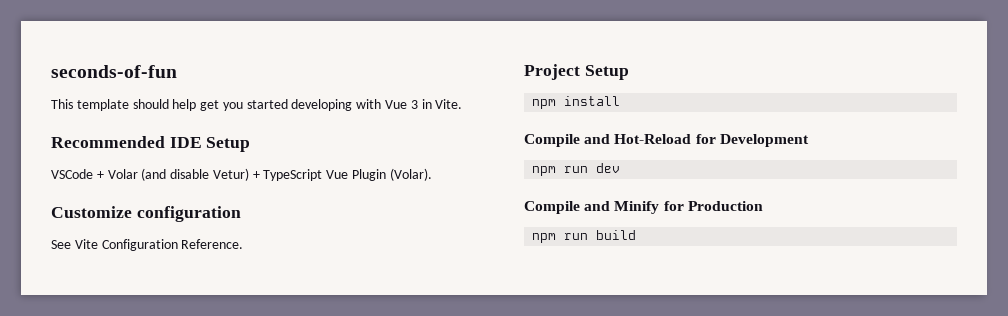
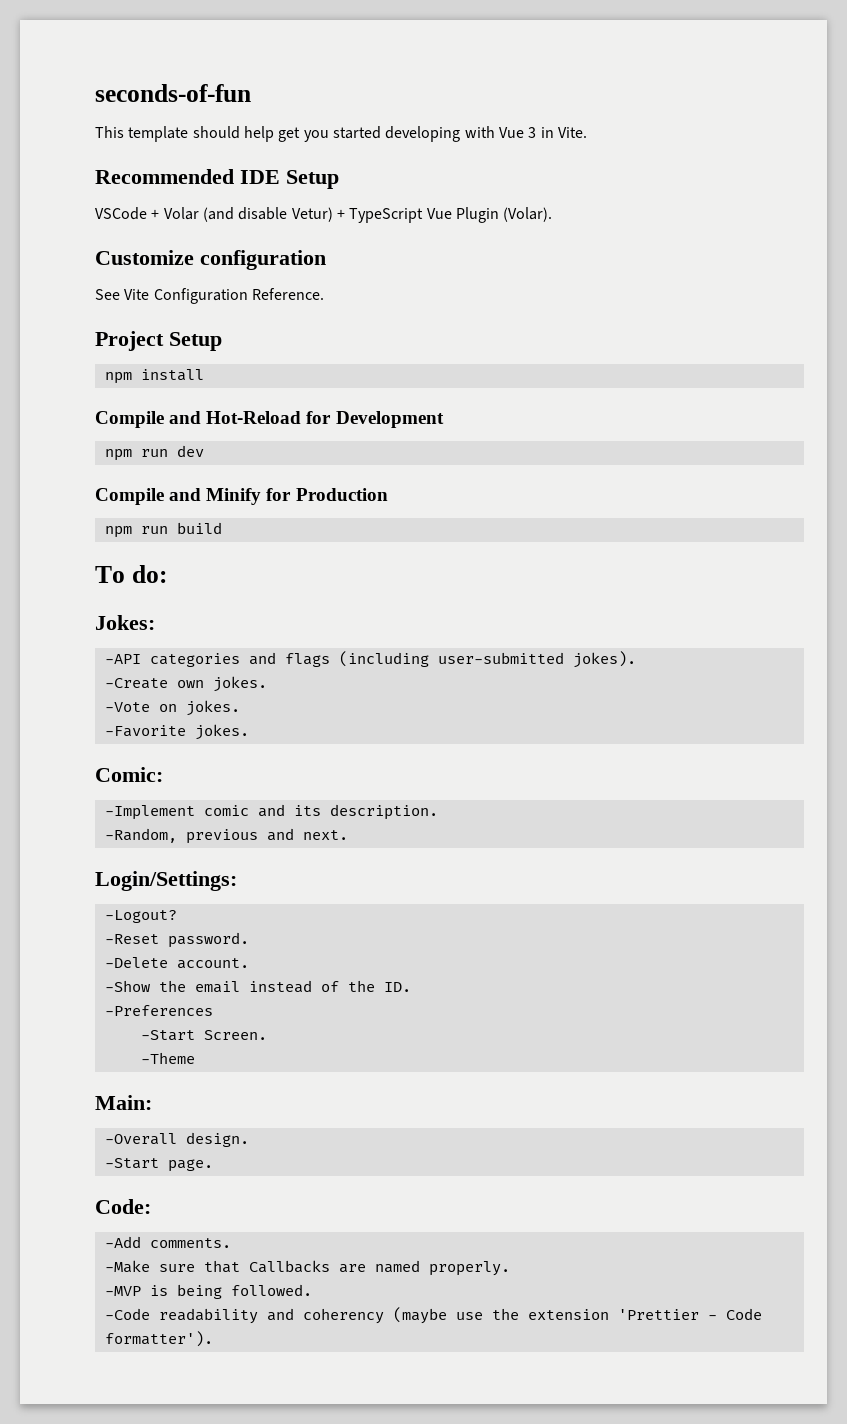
+ To do:
+ Jokes:
+ -API categories and flags (including user-submitted jokes).
+ -Create own jokes.
+ -Vote on jokes.
+ -Favorite jokes.
+ Comic:
+ -Implement comic and its description.
+ -Random, previous and next.
+ Login/Settings:
+ -Logout?
+ -Reset password.
+ -Delete account.
+ -Show the email instead of the ID.
+ -Preferences
+ -Start Screen.
+ -Theme
+ Main:
+ -Overall design.
+ -Start page.
+ Code:
+ -Add comments.
+ -Make sure that Callbacks are named properly.
+ -MVP is being followed.
+ -Code readability and coherency (maybe use the extension 'Prettier - Code formatter').

